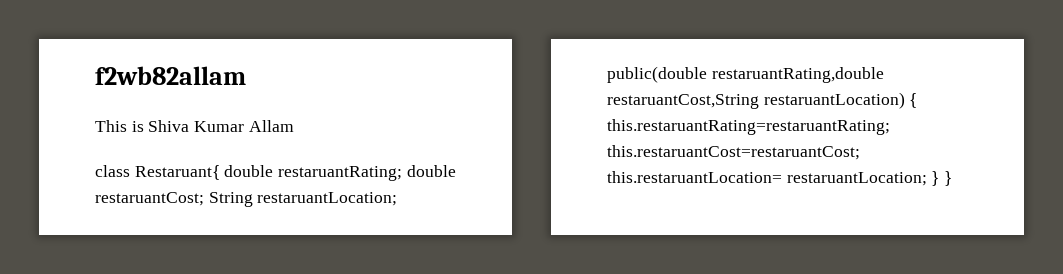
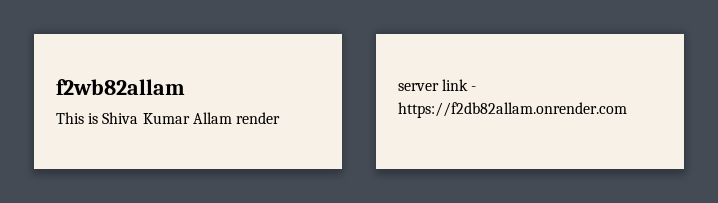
- This is Shiva Kumar Allam
- class Restaruant{ double restaruantRating; double restaruantCost; String restaruantLocation; public(double restaruantRating,double restaruantCost,String restaruantLocation) { this.restaruantRating=restaruantRating; this.restaruantCost=restaruantCost; this.restaruantLocation= restaruantLocation; } }
+ This is Shiva Kumar Allam render server link - https://f2db82allam.onrender.com

